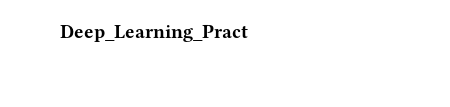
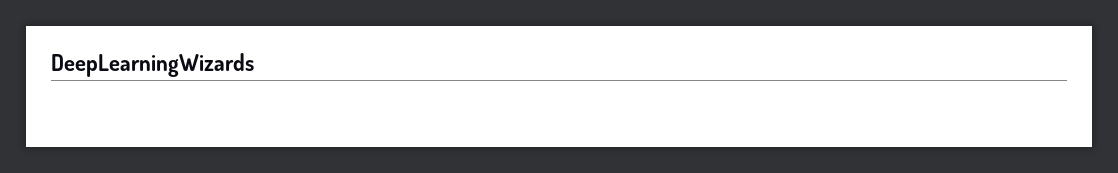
- Deep_Learning_Pract
+ DeepLearningWizards

